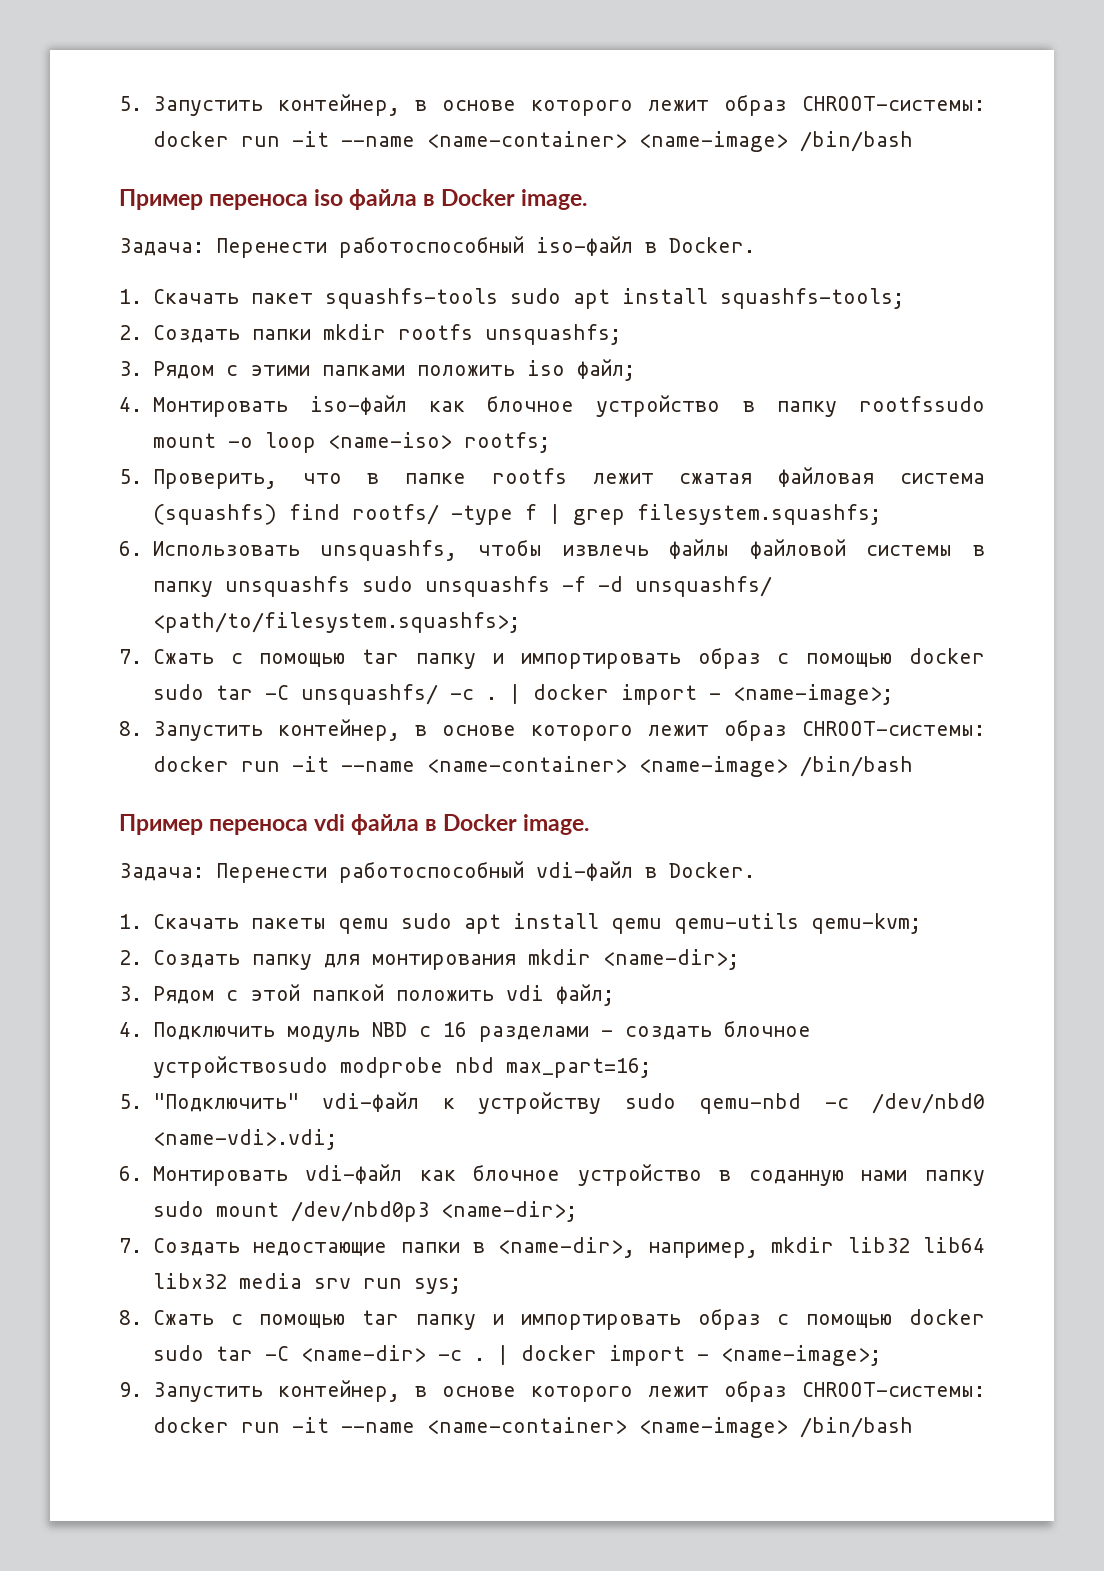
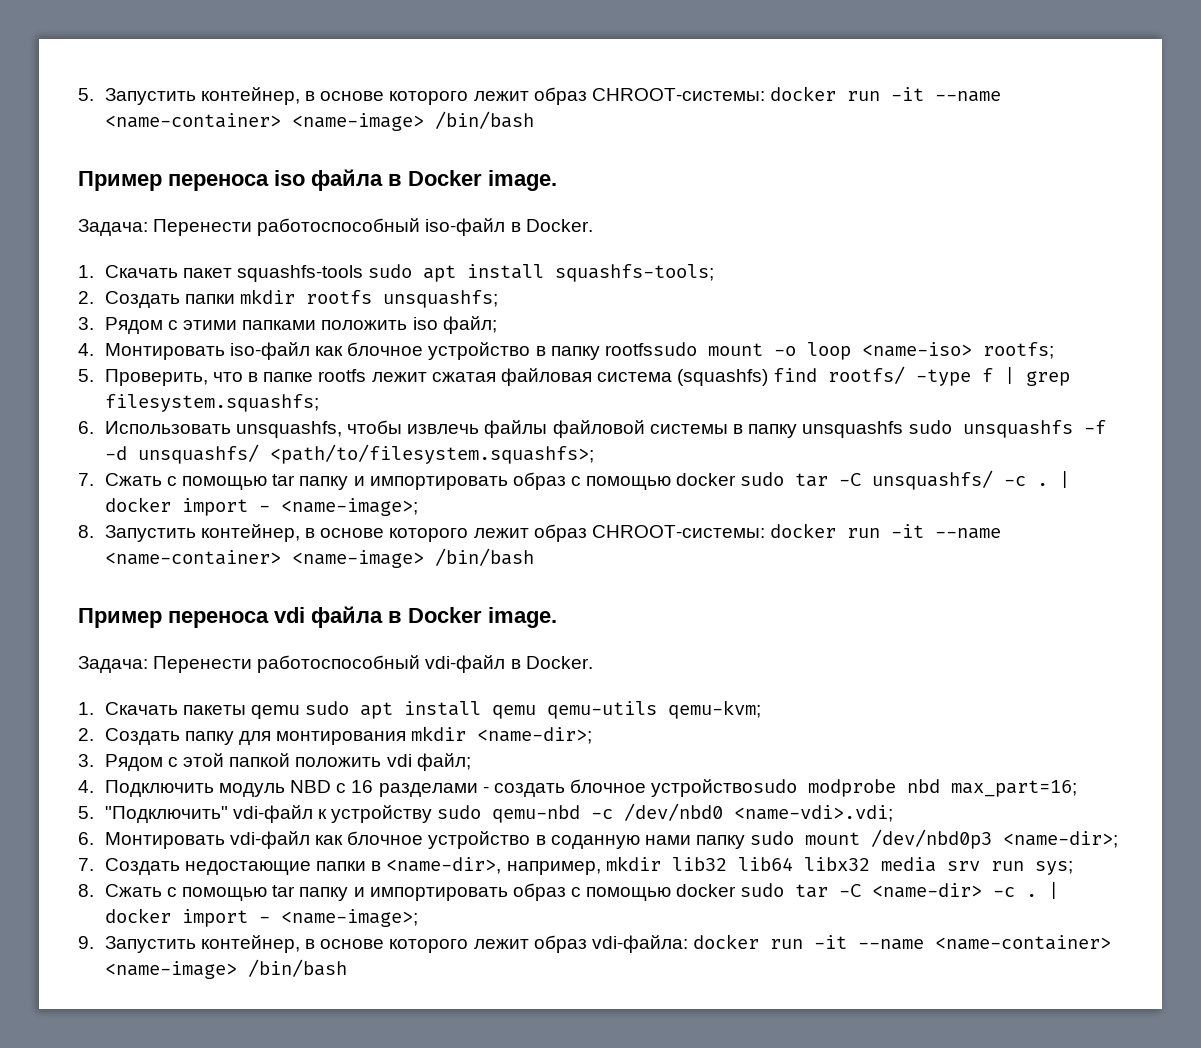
- 9. Запустить контейнер, в основе которого лежит образ CHROOT-системы: docker run -it --name <name-container> <name-image> /bin/bash
+ 9. Запустить контейнер, в основе которого лежит образ vdi-файла: docker run -it --name <name-container> <name-image> /bin/bash

